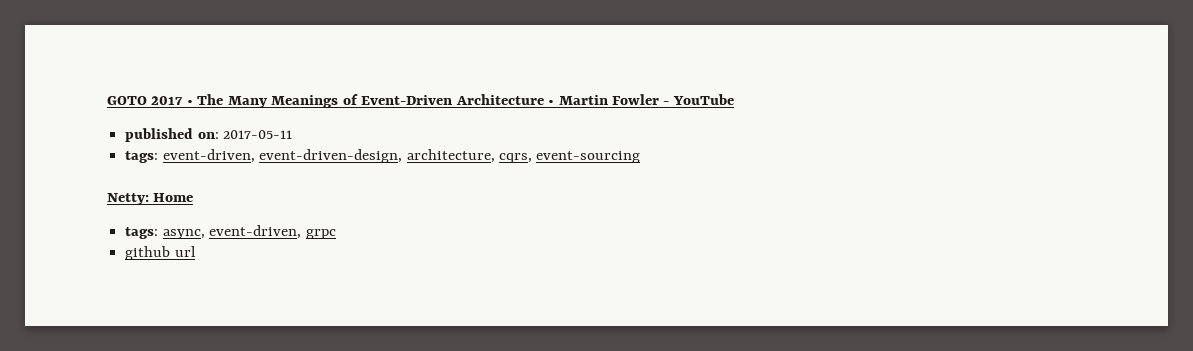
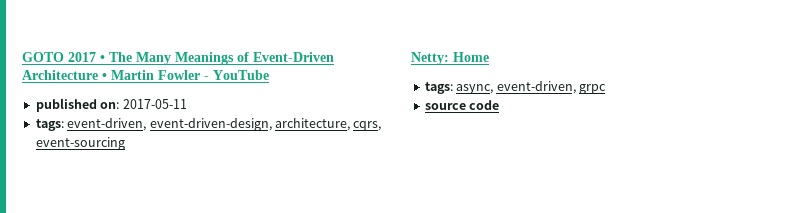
- github url
+ source code

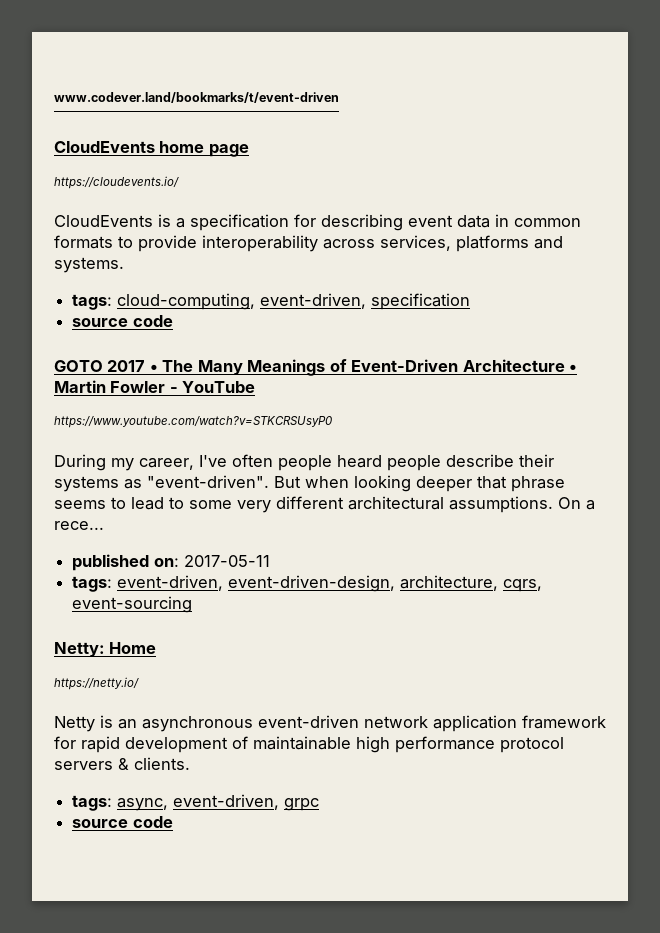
+ www.codever.land/bookmarks/t/event-driven
+ CloudEvents home page
+ https://cloudevents.io/
+ CloudEvents is a specification for describing event data in common formats to provide interoperability across services, platforms and systems.
+ tags: cloud-computing, event-driven, specification
+ source code
+ https://www.youtube.com/watch?v=STKCRSUsyP0
+ During my career, I've often people heard people describe their systems as "event-driven". But when looking deeper that phrase seems to lead to some very different architectural assumptions. On a rece...
+ https://netty.io/
+ Netty is an asynchronous event-driven network application framework for rapid development of maintainable high performance protocol servers & clients.

